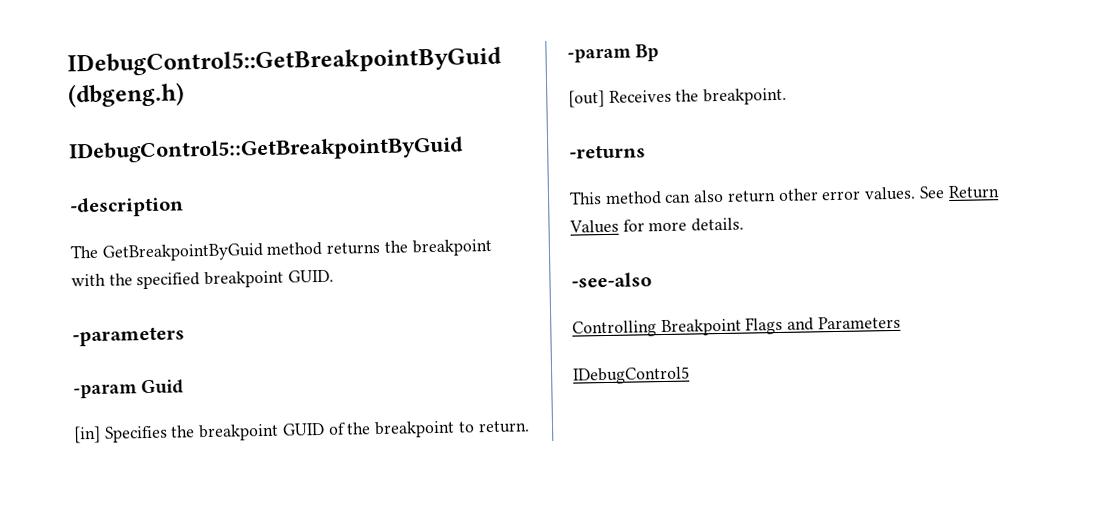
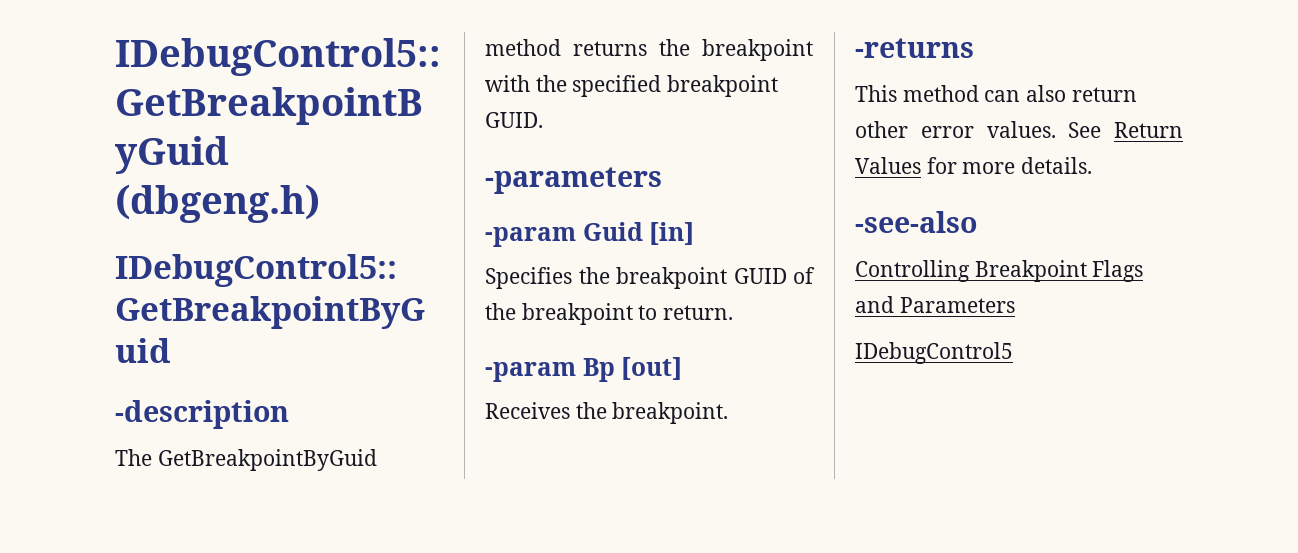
- -param Guid
- [in] Specifies the breakpoint GUID of the breakpoint to return.
+ -param Guid [in]
+ Specifies the breakpoint GUID of the breakpoint to return.
- -param Bp
- [out] Receives the breakpoint.
+ -param Bp [out]
+ Receives the breakpoint.

